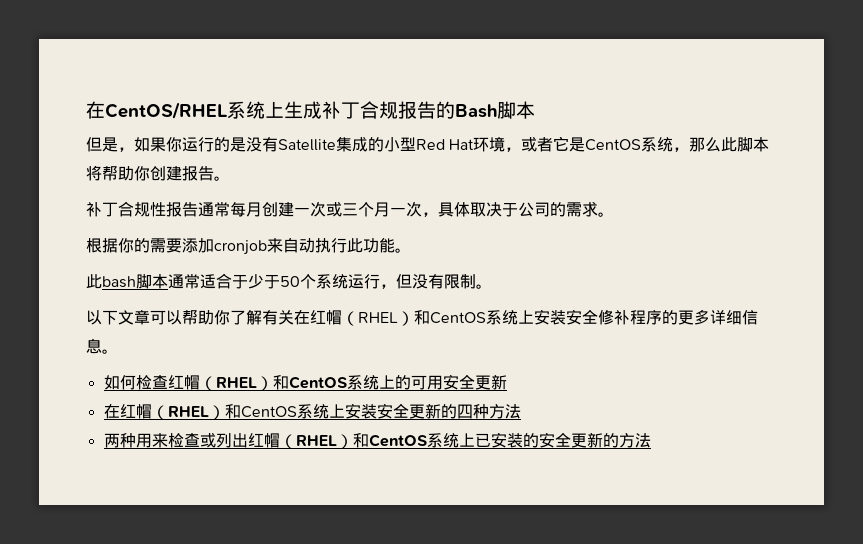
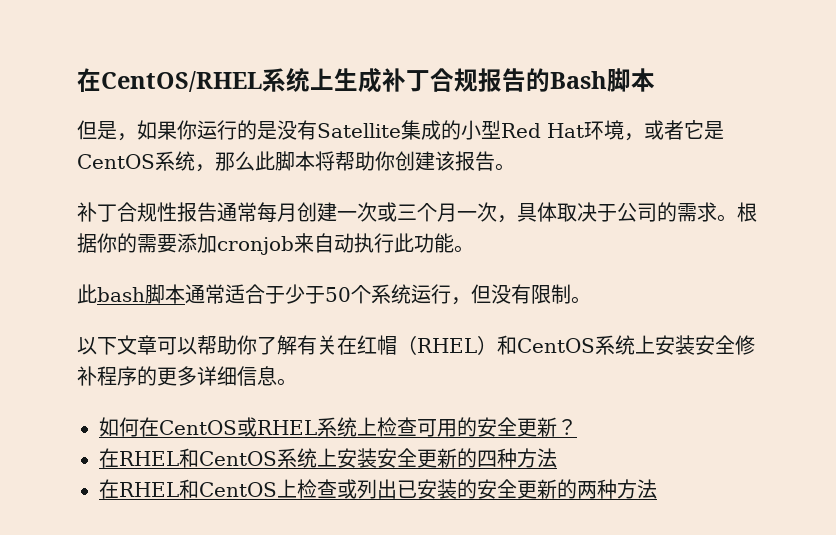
- 但是，如果你运行的是没有Satellite集成的小型Red Hat环境，或者它是CentOS系统，那么此脚本将帮助你创建报告。
+ 但是，如果你运行的是没有Satellite集成的小型Red Hat环境，或者它是CentOS系统，那么此脚本将帮助你创建该报告。
- 补丁合规性报告通常每月创建一次或三个月一次，具体取决于公司的需求。
- 根据你的需要添加cronjob来自动执行此功能。
+ 补丁合规性报告通常每月创建一次或三个月一次，具体取决于公司的需求。根据你的需要添加cronjob来自动执行此功能。
- 如何检查红帽（RHEL）和CentOS系统上的可用安全更新
- 在红帽（RHEL）和CentOS系统上安装安全更新的四种方法
+ 如何在CentOS或RHEL系统上检查可用的安全更新？
+ 在RHEL和CentOS系统上安装安全更新的四种方法
- 两种用来检查或列出红帽（RHEL）和CentOS系统上已安装的安全更新的方法
+ 在RHEL和CentOS上检查或列出已安装的安全更新的两种方法

